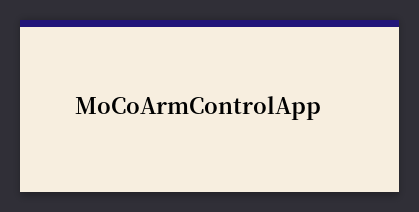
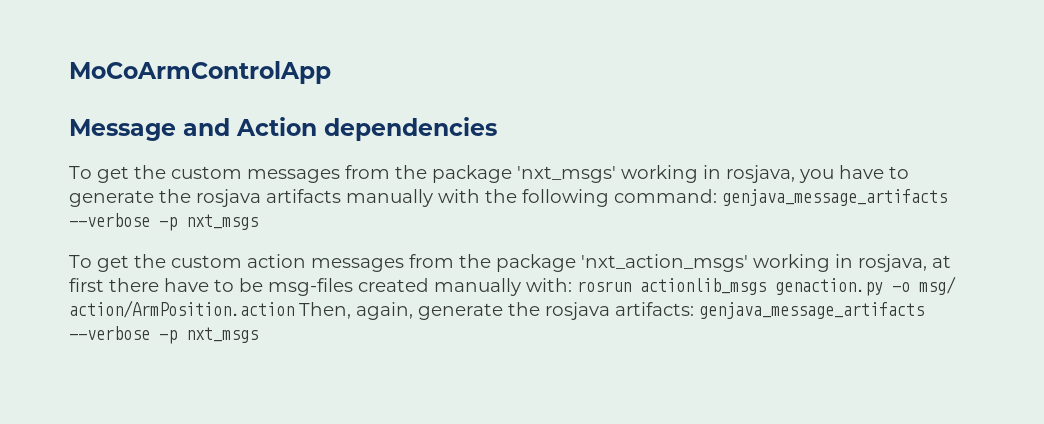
+ Message and Action dependencies
+ To get the custom messages from the package 'nxt_msgs' working in rosjava, you have to generate the rosjava artifacts manually with the following command: genjava_message_artifacts --verbose -p nxt_msgs
+ To get the custom action messages from the package 'nxt_action_msgs' working in rosjava, at first there have to be msg-files created manually with: rosrun actionlib_msgs genaction.py -o msg/ action/ArmPosition.action Then, again, generate the rosjava artifacts: genjava_message_artifacts --verbose -p nxt_msgs

